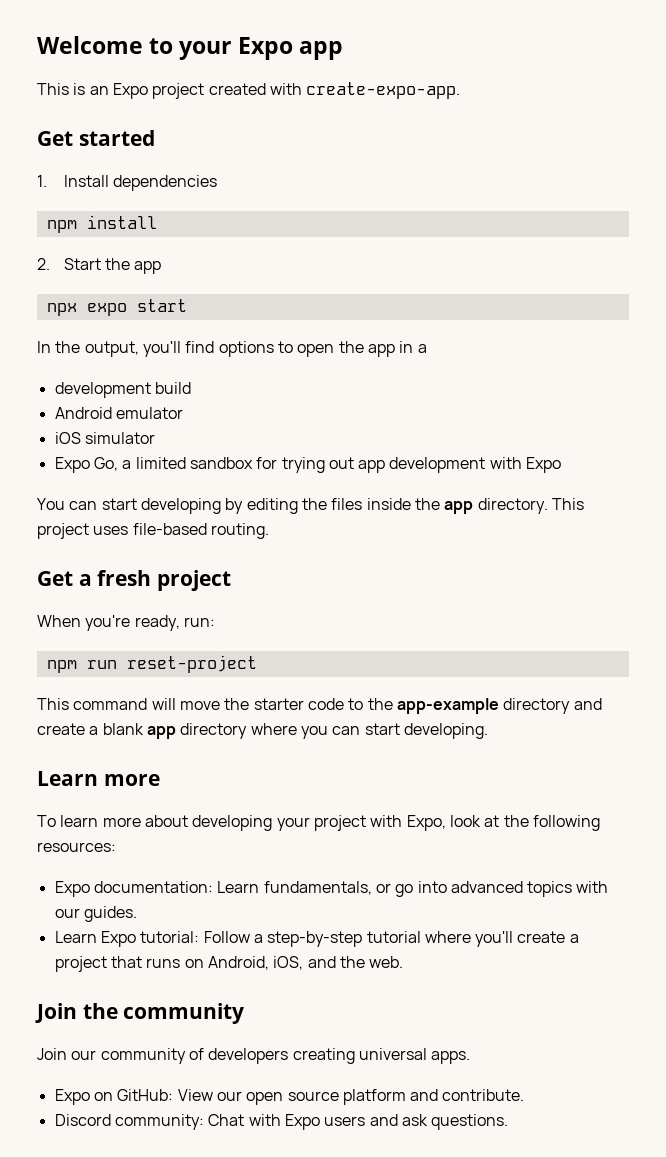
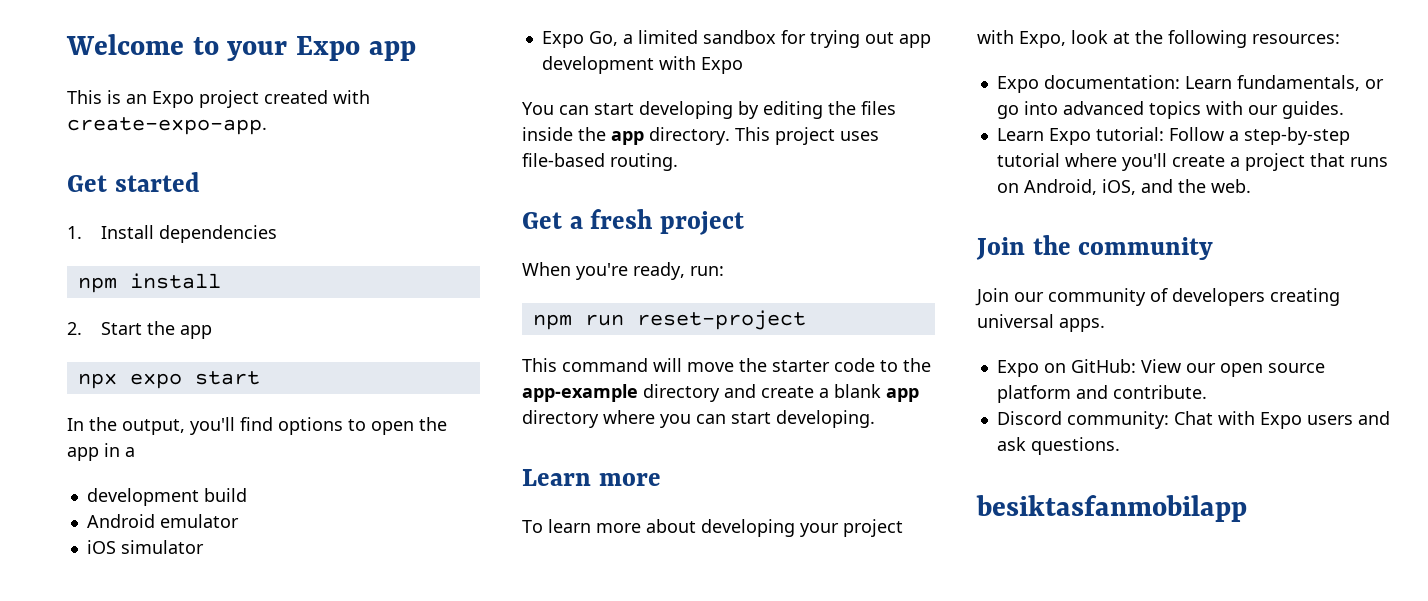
+ besiktasfanmobilapp

